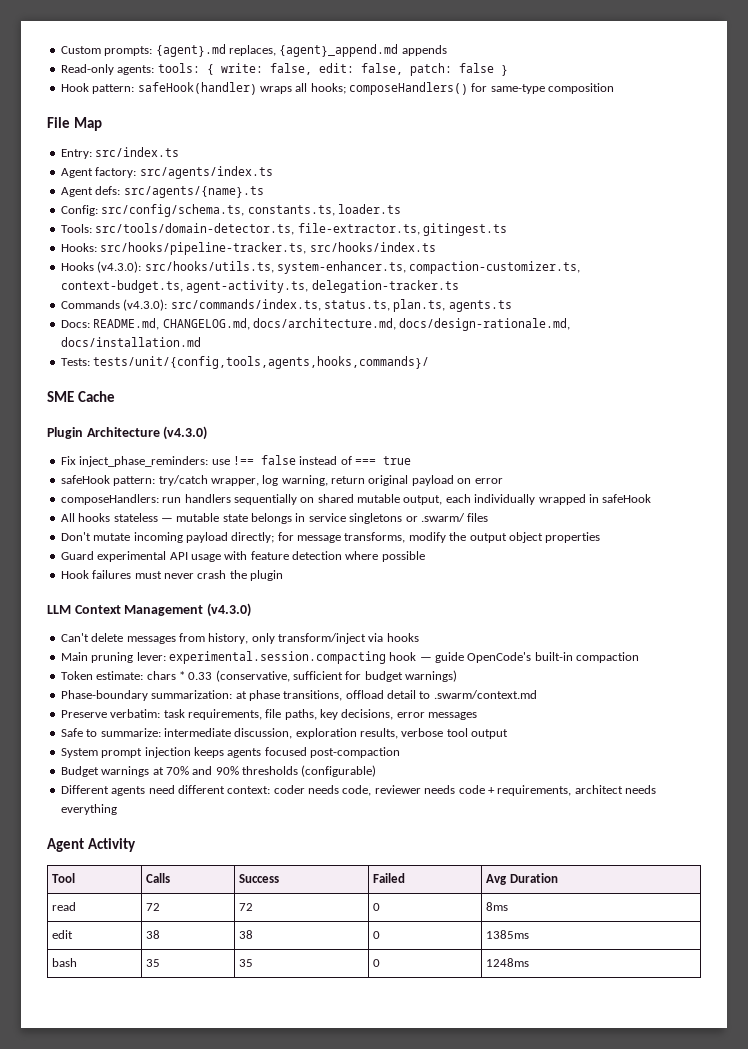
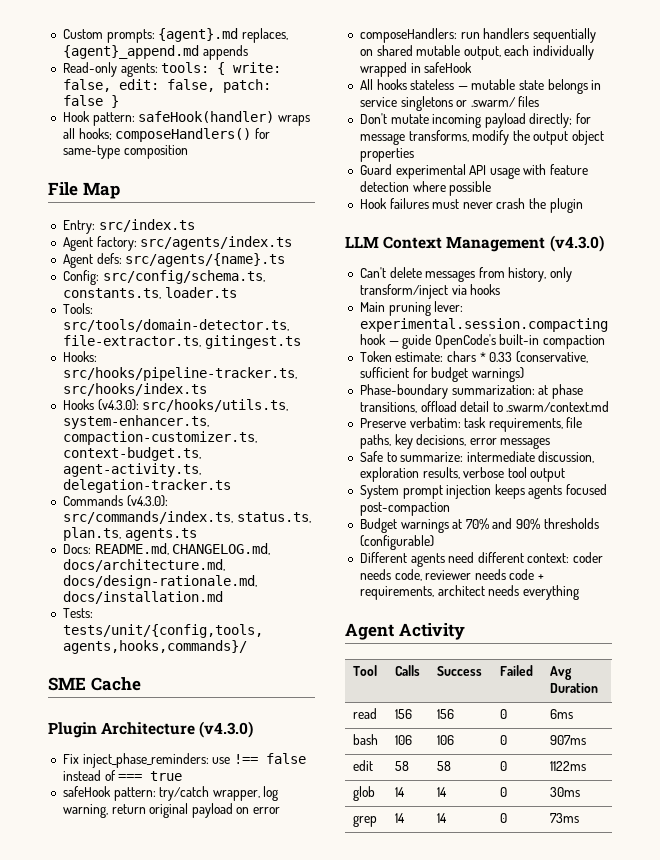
- read | 72 | 72 | 0 | 8ms
+ read | 156 | 156 | 0 | 6ms
+ bash | 106 | 106 | 0 | 907ms
- edit | 38 | 38 | 0 | 1385ms
- bash | 35 | 35 | 0 | 1248ms
+ edit | 58 | 58 | 0 | 1122ms
+ glob | 14 | 14 | 0 | 30ms
+ grep | 14 | 14 | 0 | 73ms

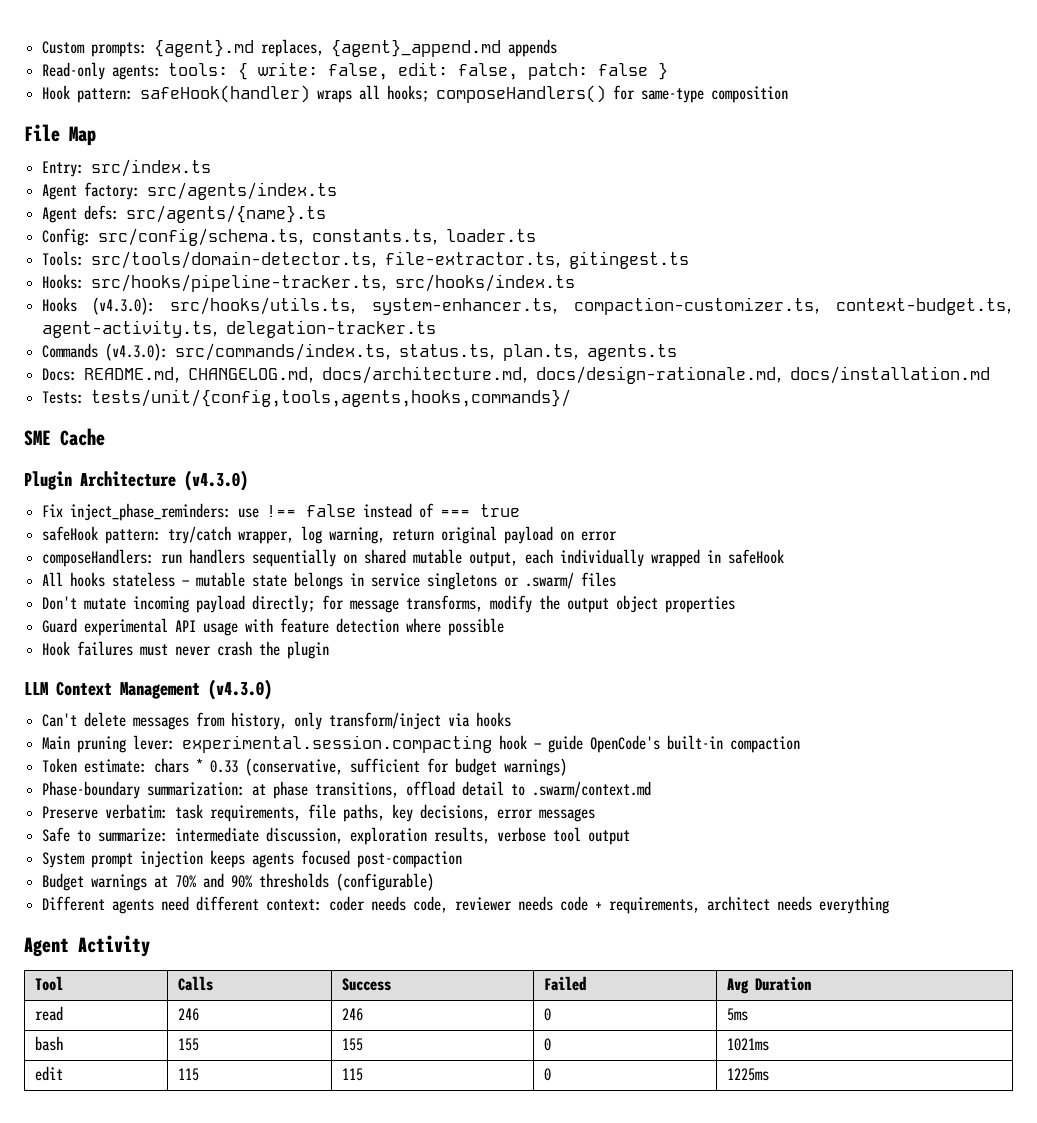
- read | 156 | 156 | 0 | 6ms
+ read | 246 | 246 | 0 | 5ms
- bash | 106 | 106 | 0 | 907ms
+ bash | 155 | 155 | 0 | 1021ms
- edit | 58 | 58 | 0 | 1122ms
- glob | 14 | 14 | 0 | 30ms
- grep | 14 | 14 | 0 | 73ms
+ edit | 115 | 115 | 0 | 1225ms

